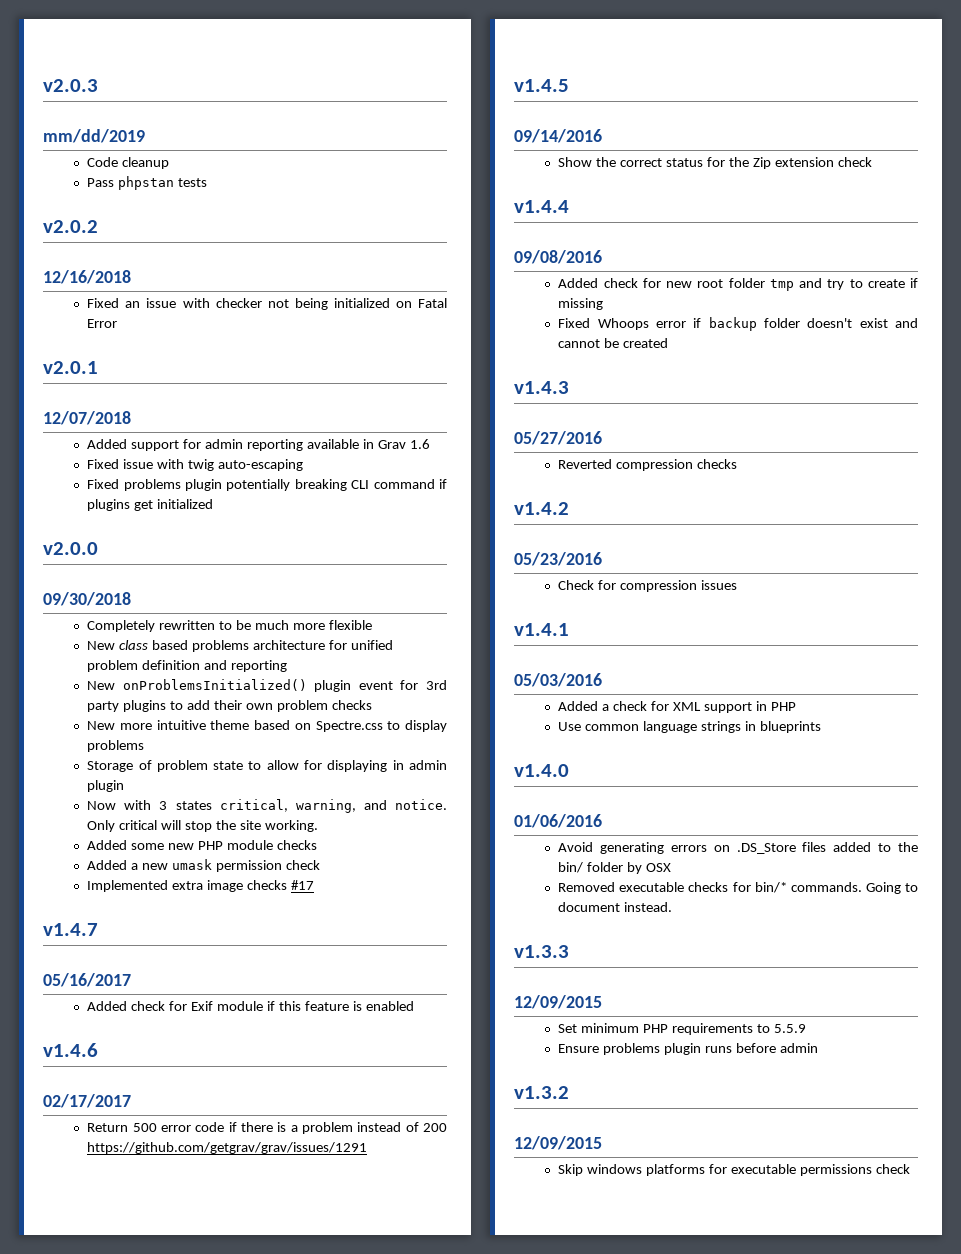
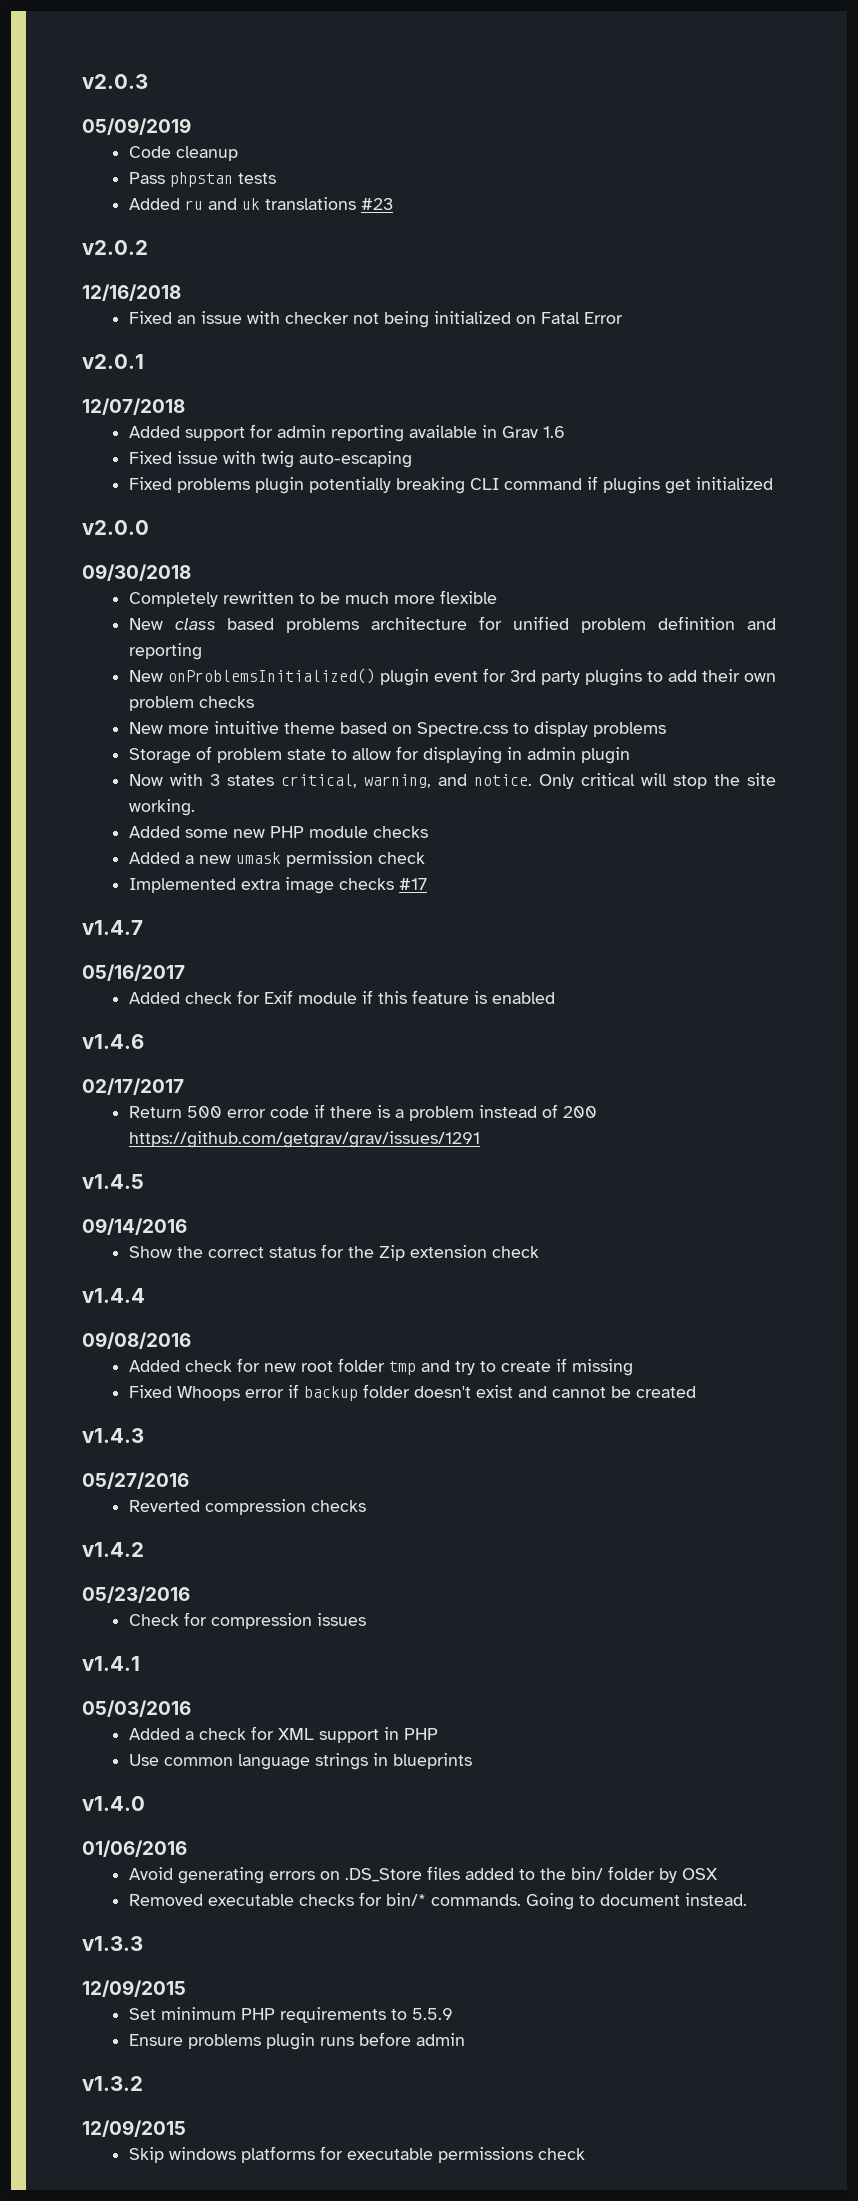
- mm/dd/2019
+ 05/09/2019
+ Added ru and uk translations #23

